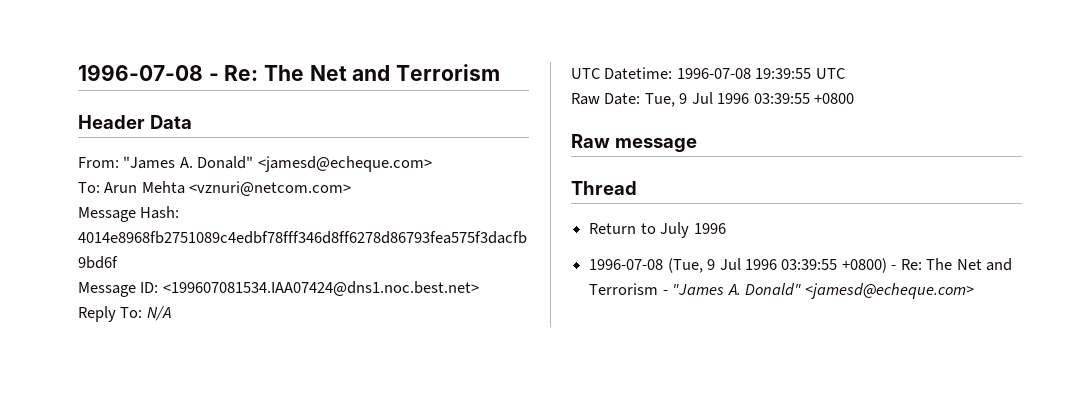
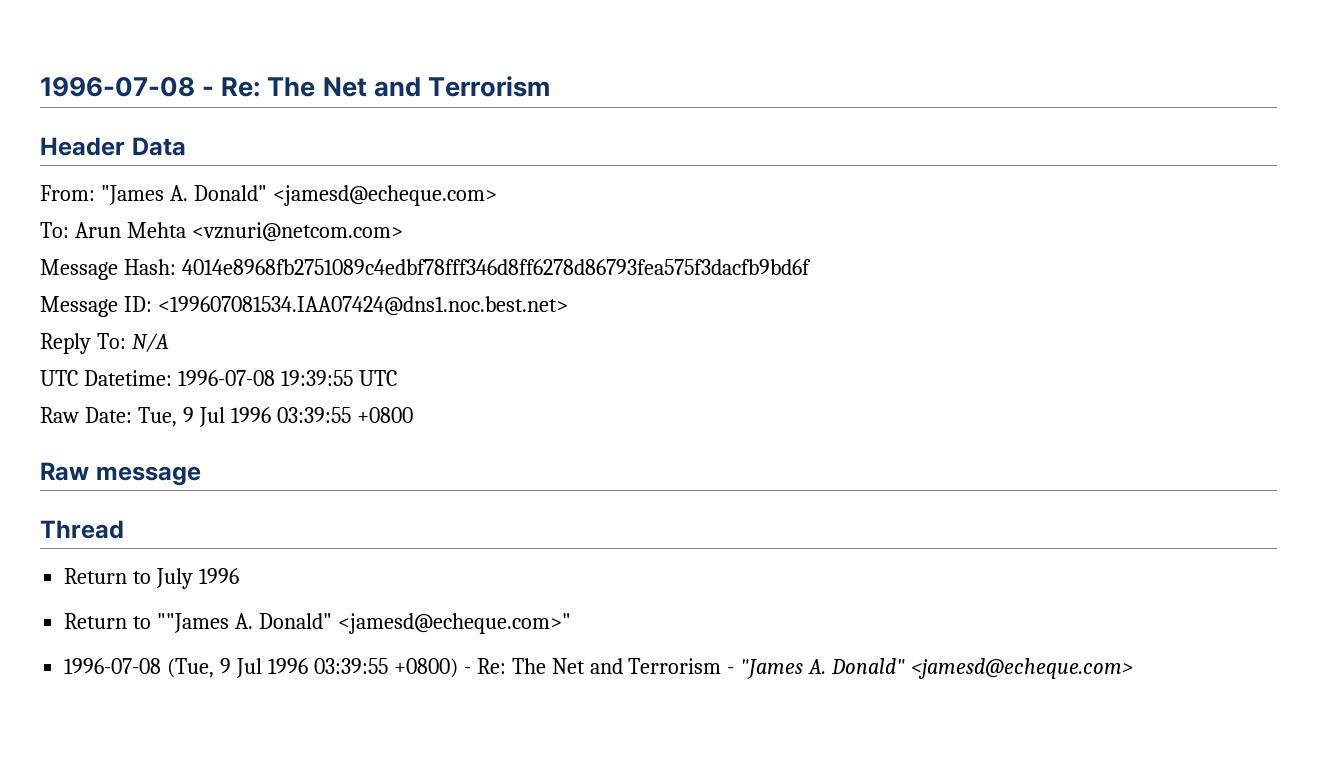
+ Return to ""James A. Donald" <jamesd@echeque.com>"

